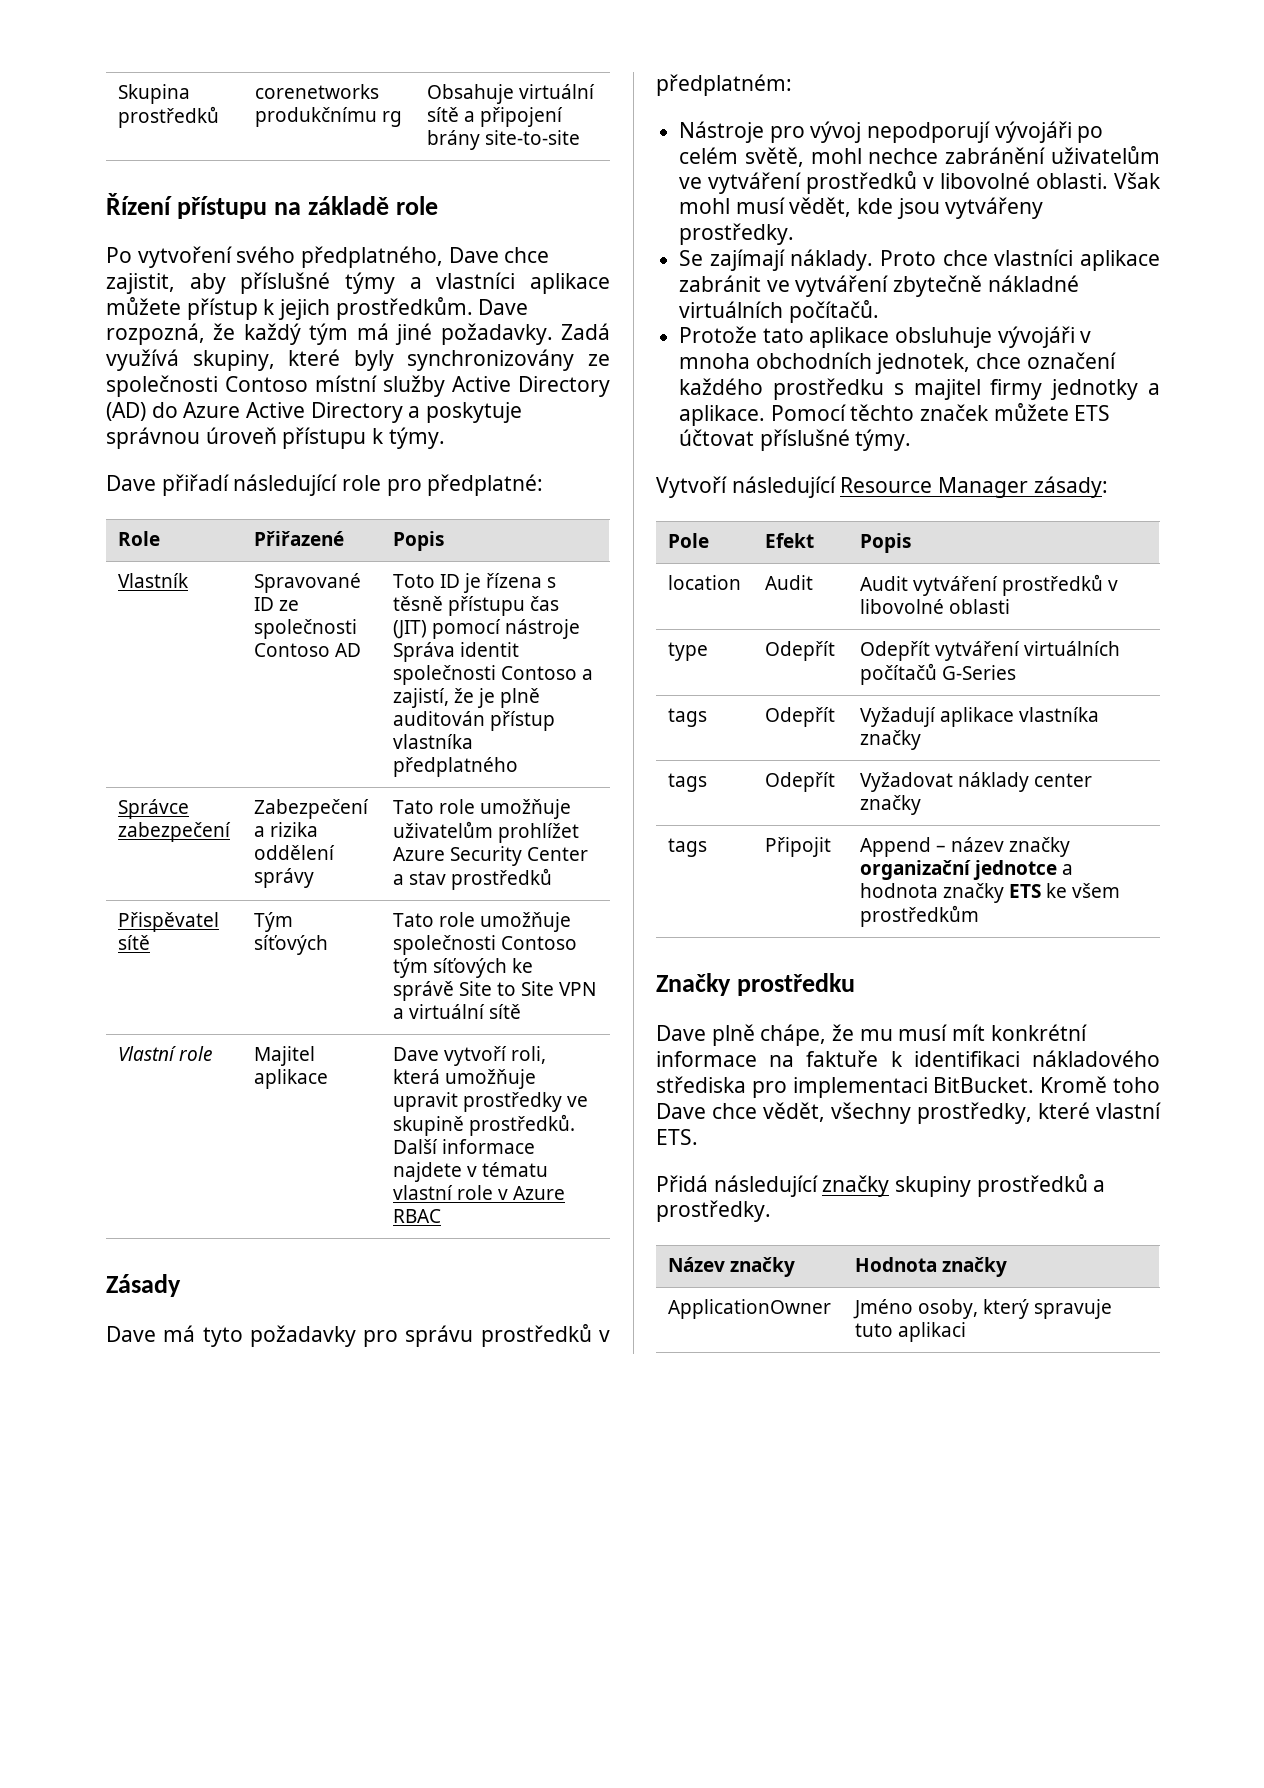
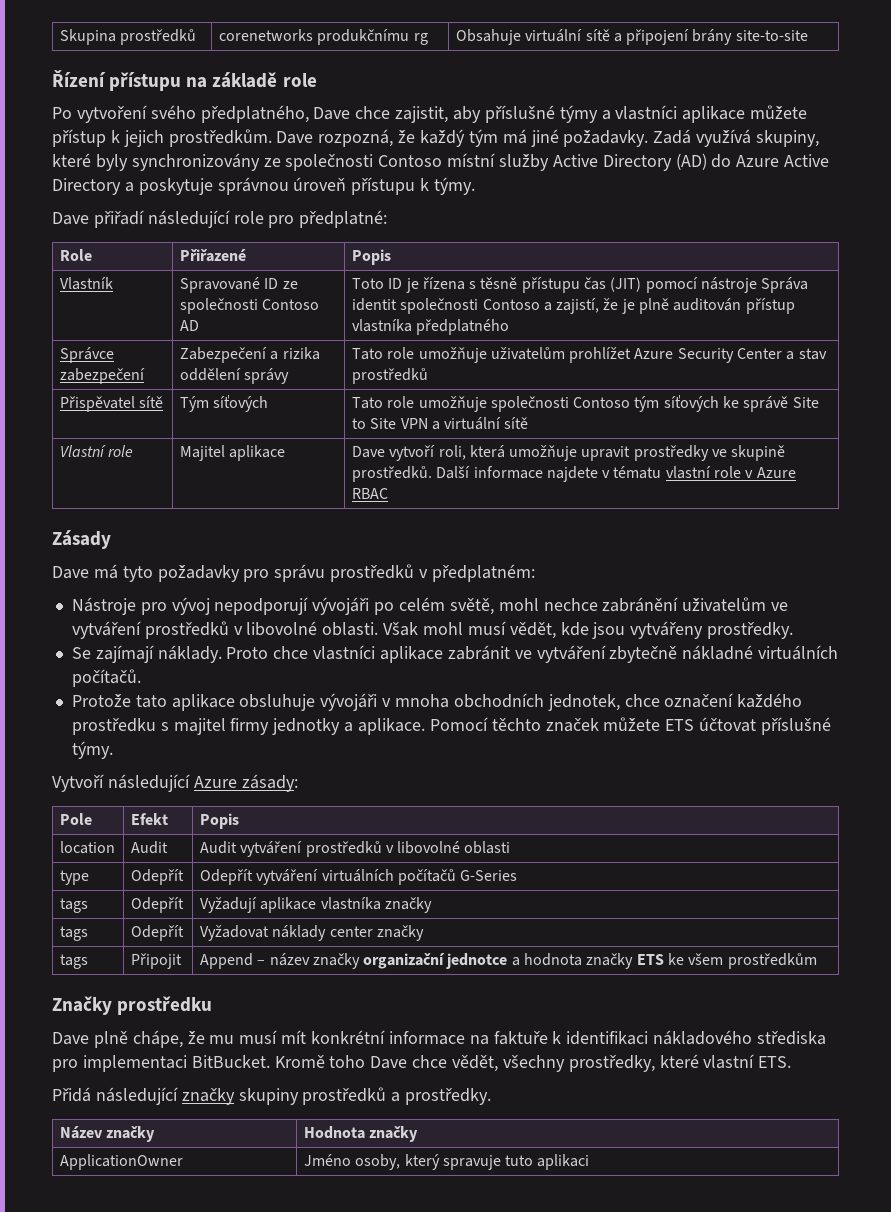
- Vytvoří následující Resource Manager zásady:
+ Vytvoří následující Azure zásady:

